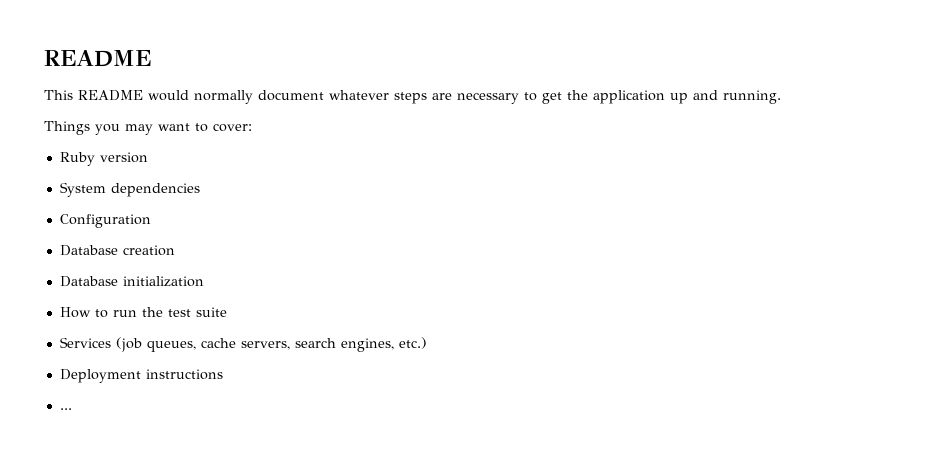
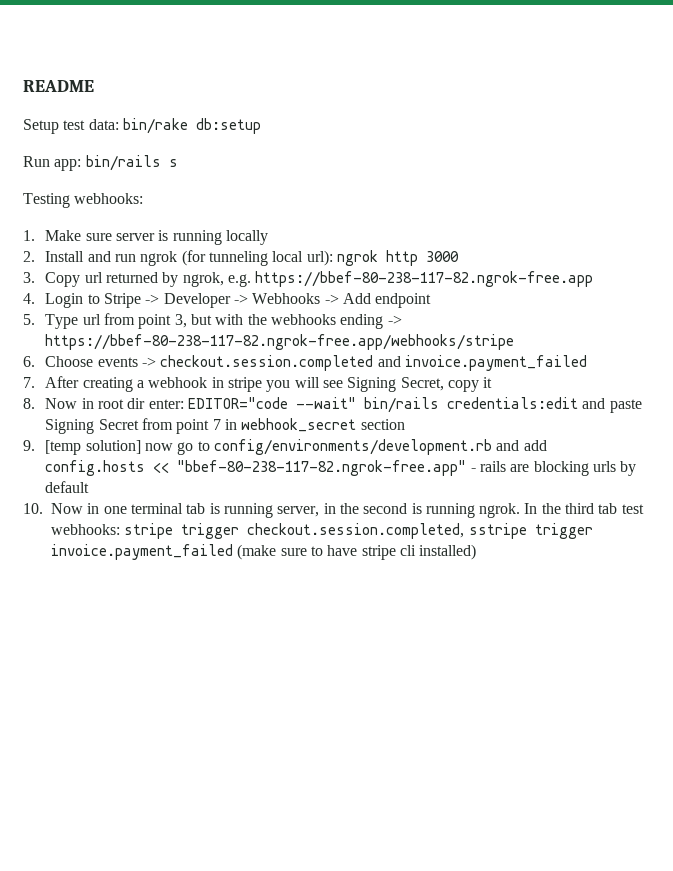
- This README would normally document whatever steps are necessary to get the application up and running.
- Things you may want to cover:
- Ruby version
- System dependencies
- Configuration
- Database creation
- Database initialization
- How to run the test suite
- Services (job queues, cache servers, search engines, etc.)
- Deployment instructions
- ...
+ Setup test data: bin/rake db:setup
+ Run app: bin/rails s
+ Testing webhooks:
+ 1. Make sure server is running locally
+ 2. Install and run ngrok (for tunneling local url): ngrok http 3000
+ 3. Copy url returned by ngrok, e.g. https://bbef-80-238-117-82.ngrok-free.app
+ 4. Login to Stripe -> Developer -> Webhooks -> Add endpoint
+ 5. Type url from point 3, but with the webhooks ending -> https://bbef-80-238-117-82.ngrok-free.app/webhooks/stripe
+ 6. Choose events -> checkout.session.completed and invoice.payment_failed
+ 7. After creating a webhook in stripe you will see Signing Secret, copy it
+ 8. Now in root dir enter: EDITOR="code --wait" bin/rails credentials:edit and paste Signing Secret from point 7 in webhook_secret section
+ 9. [temp solution] now go to config/environments/development.rb and add config.hosts << "bbef-80-238-117-82.ngrok-free.app" - rails are blocking urls by default
+ 10. Now in one terminal tab is running server, in the second is running ngrok. In the third tab test webhooks: stripe trigger checkout.session.completed, sstripe trigger invoice.payment_failed (make sure to have stripe cli installed)

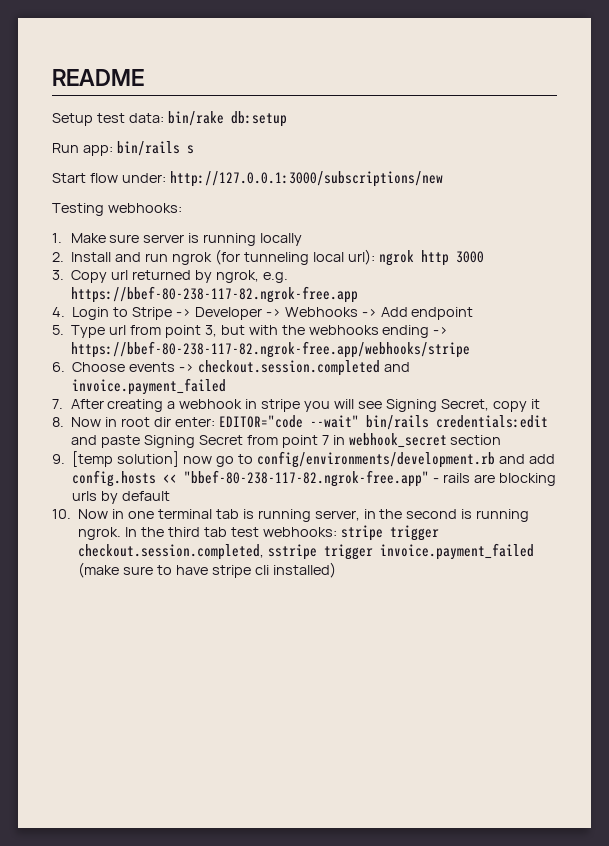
+ Start flow under: http://127.0.0.1:3000/subscriptions/new

